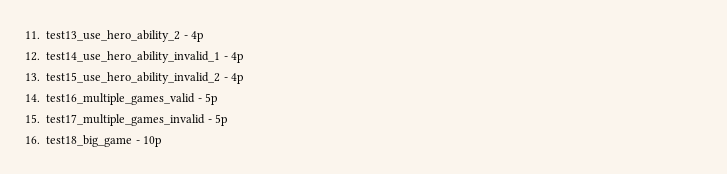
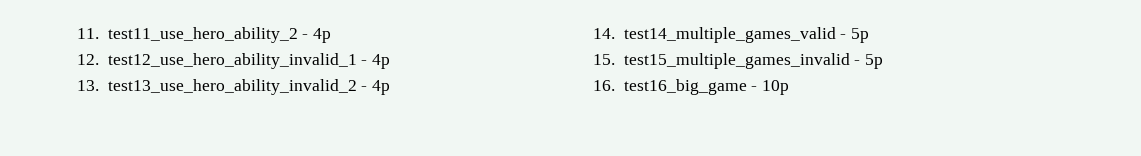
- 11. test13_use_hero_ability_2 - 4p
+ 11. test11_use_hero_ability_2 - 4p
- 12. test14_use_hero_ability_invalid_1 - 4p
+ 12. test12_use_hero_ability_invalid_1 - 4p
- 13. test15_use_hero_ability_invalid_2 - 4p
+ 13. test13_use_hero_ability_invalid_2 - 4p
- 14. test16_multiple_games_valid - 5p
+ 14. test14_multiple_games_valid - 5p
- 15. test17_multiple_games_invalid - 5p
+ 15. test15_multiple_games_invalid - 5p
- 16. test18_big_game - 10p
+ 16. test16_big_game - 10p

